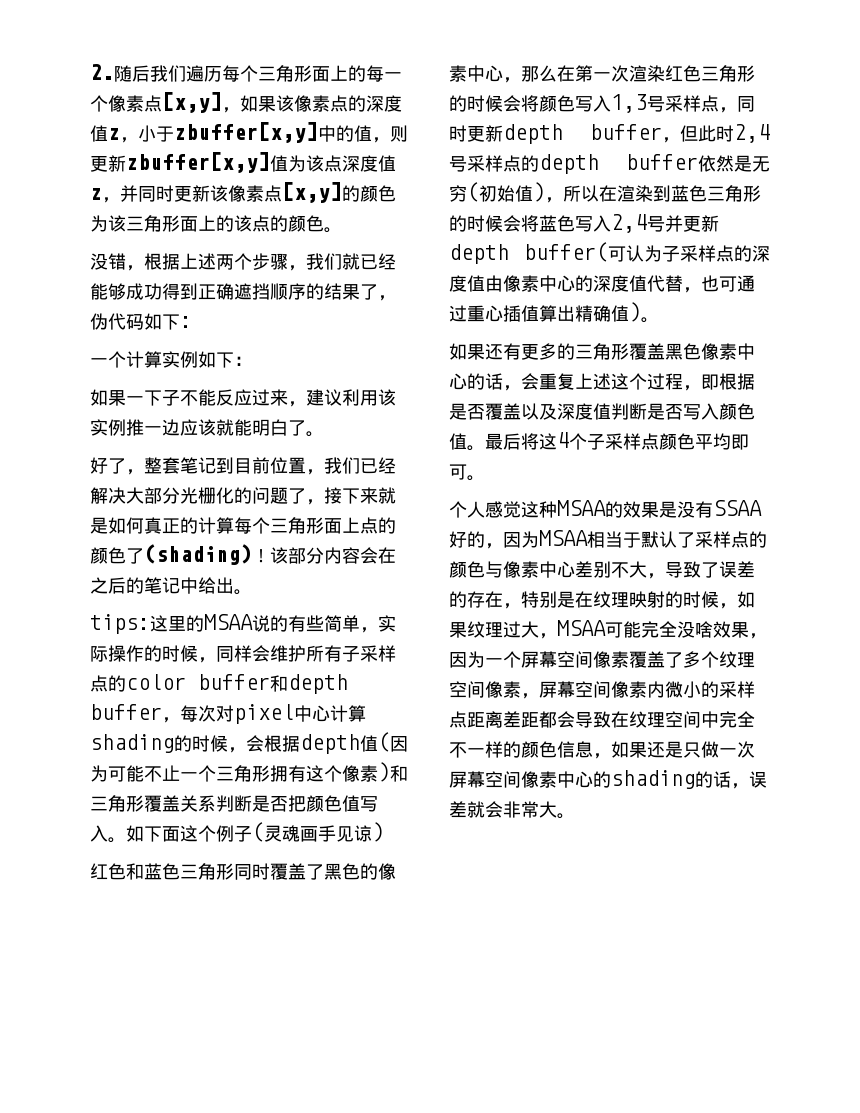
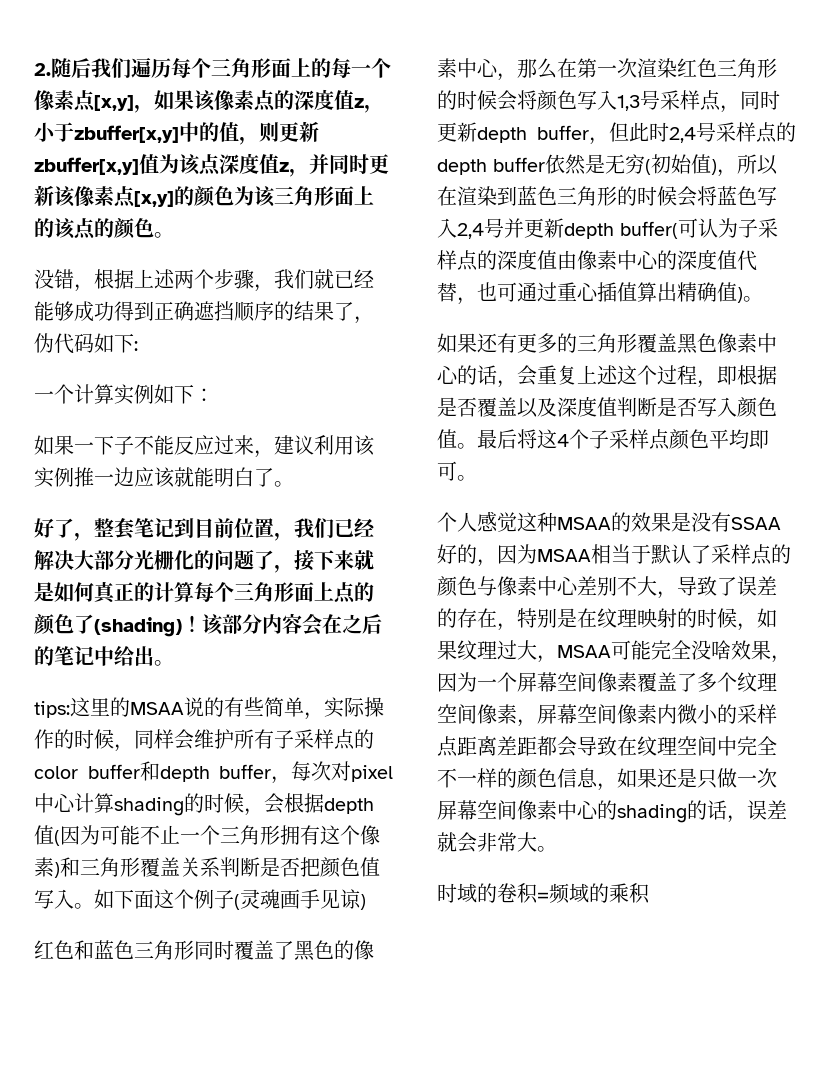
+ 时域的卷积=频域的乘积

